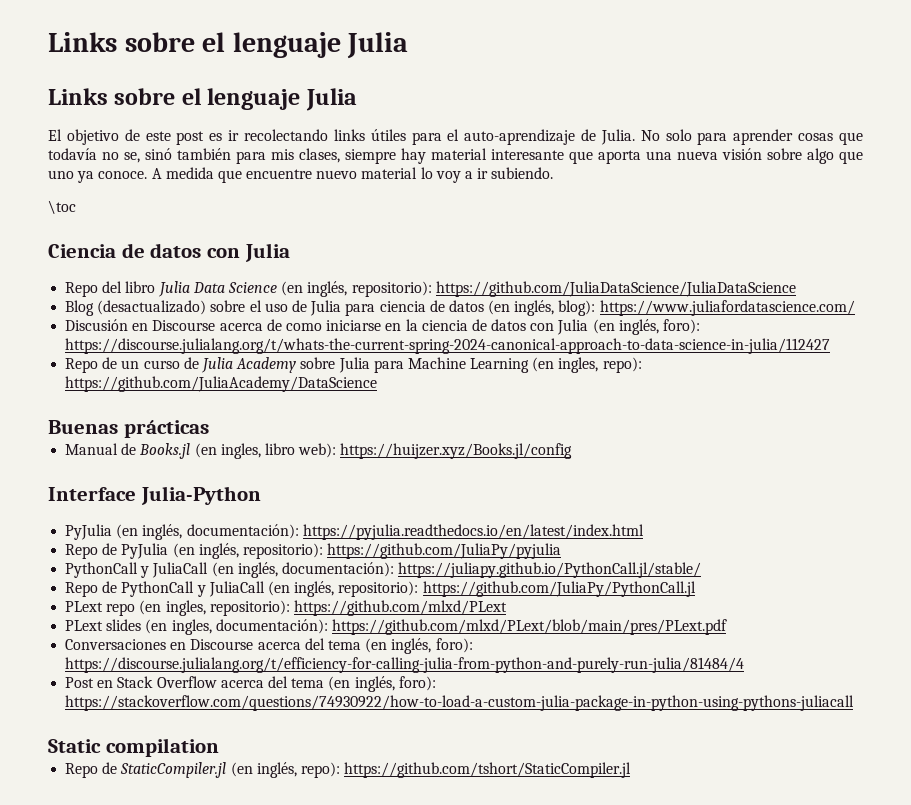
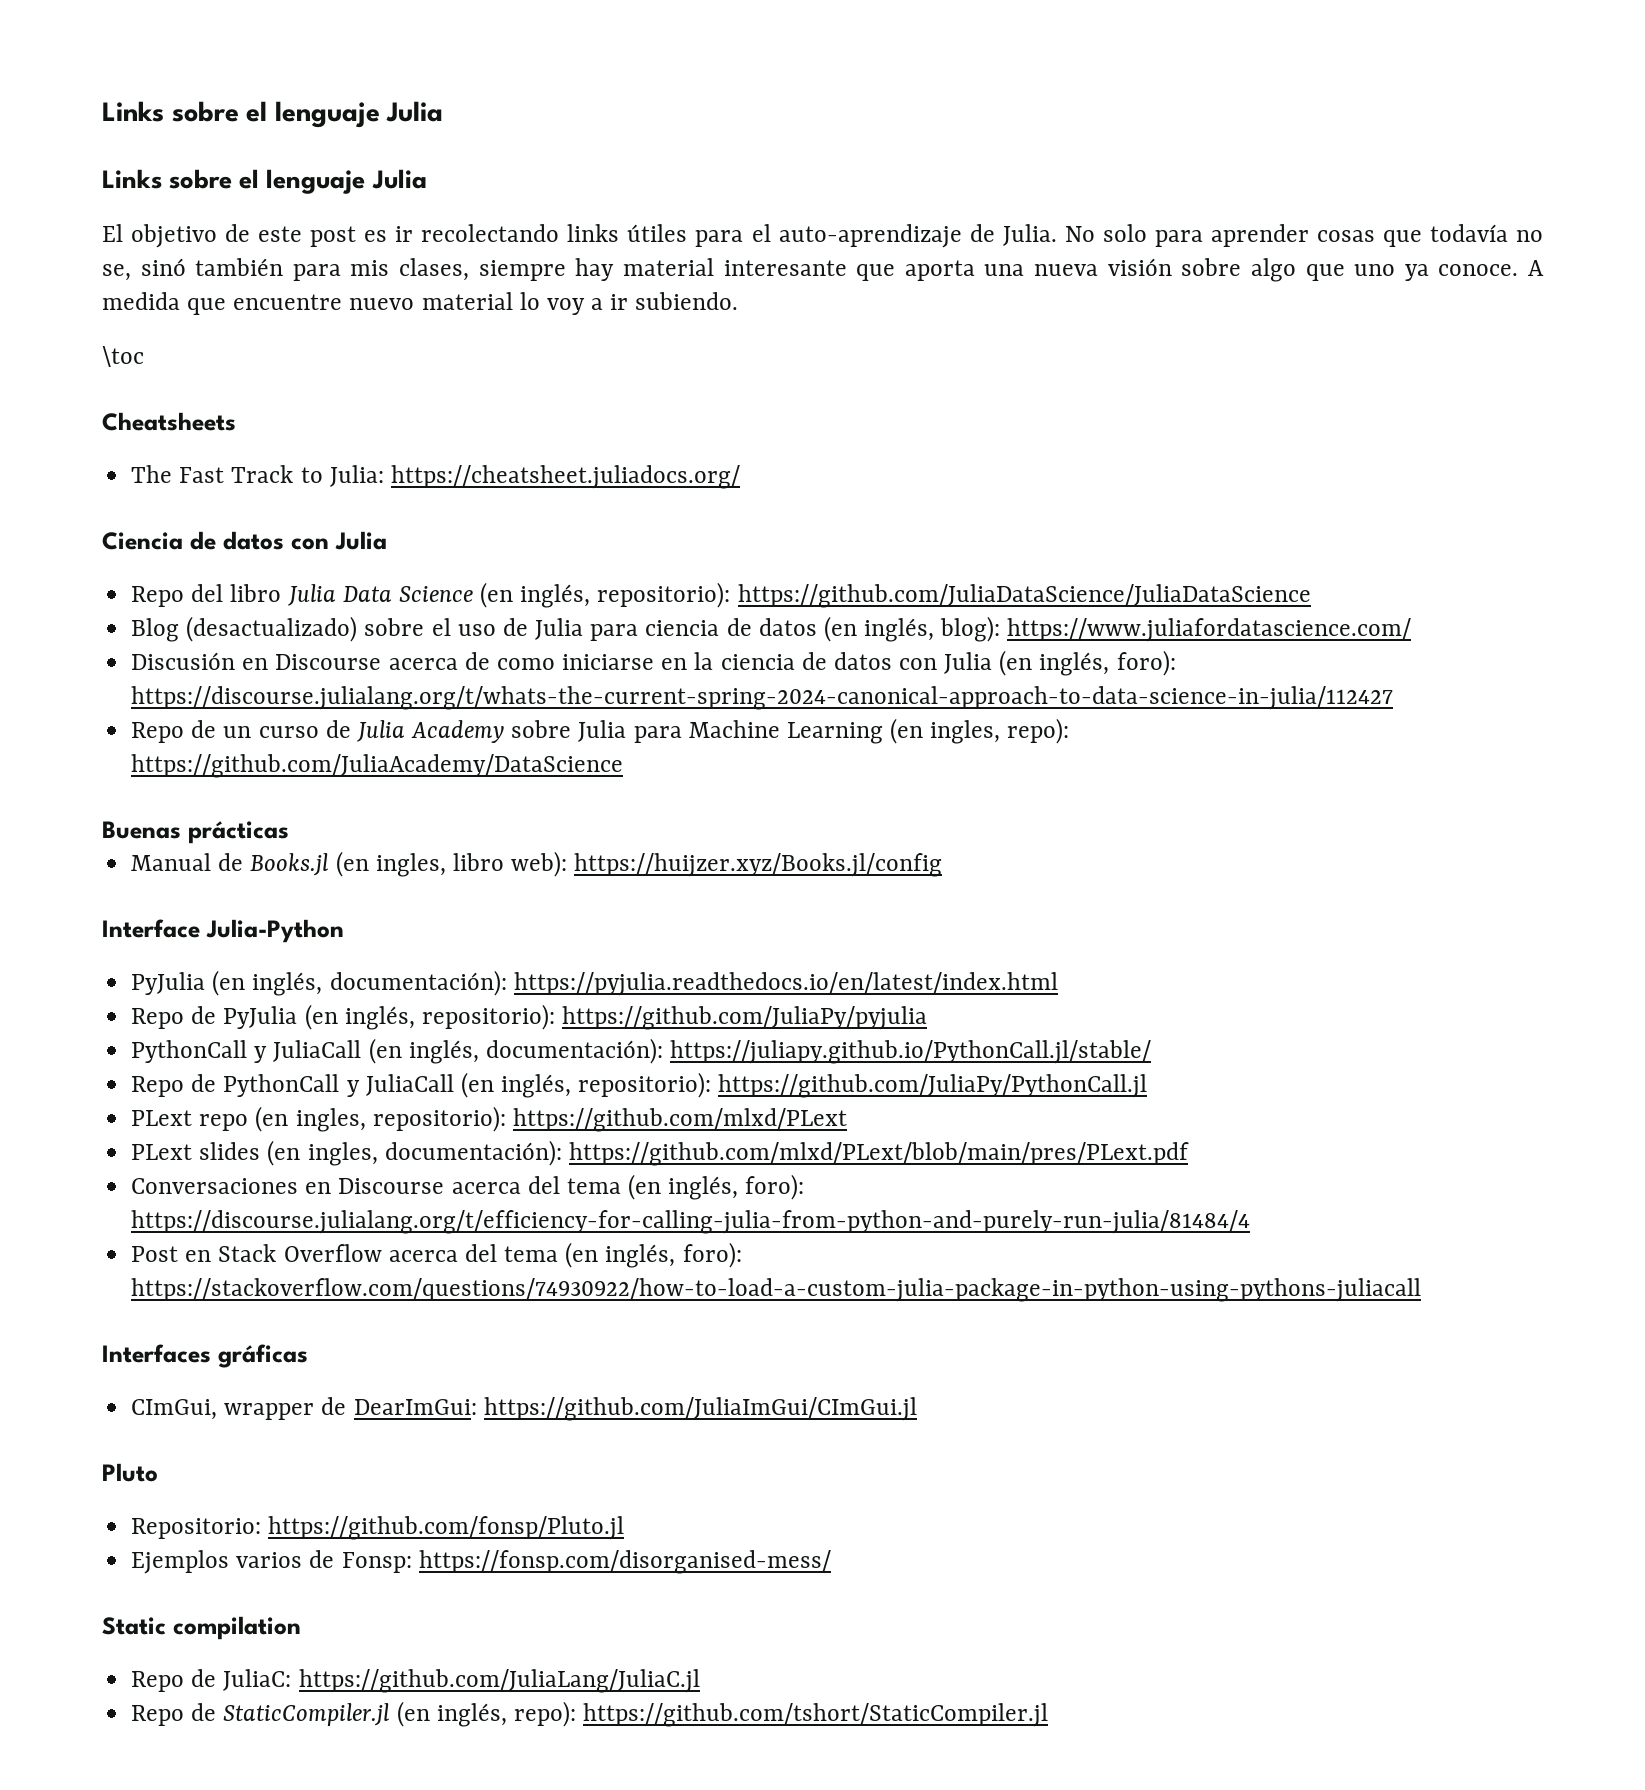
+ Cheatsheets
+ The Fast Track to Julia: https://cheatsheet.juliadocs.org/
+ Interfaces gráficas
+ CImGui, wrapper de DearImGui: https://github.com/JuliaImGui/CImGui.jl
+ Pluto
+ Repositorio: https://github.com/fonsp/Pluto.jl
+ Ejemplos varios de Fonsp: https://fonsp.com/disorganised-mess/
  Static compilation
+ Repo de JuliaC: https://github.com/JuliaLang/JuliaC.jl

